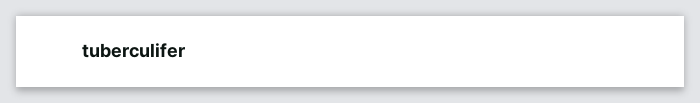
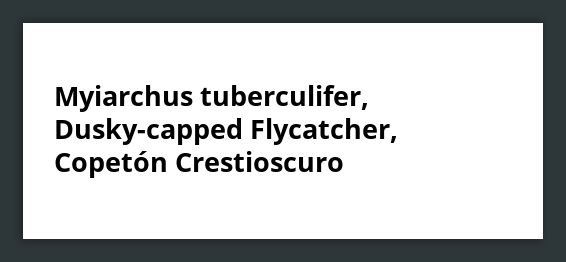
- tuberculifer
+ Myiarchus tuberculifer, Dusky-capped Flycatcher, Copetón Crestioscuro

